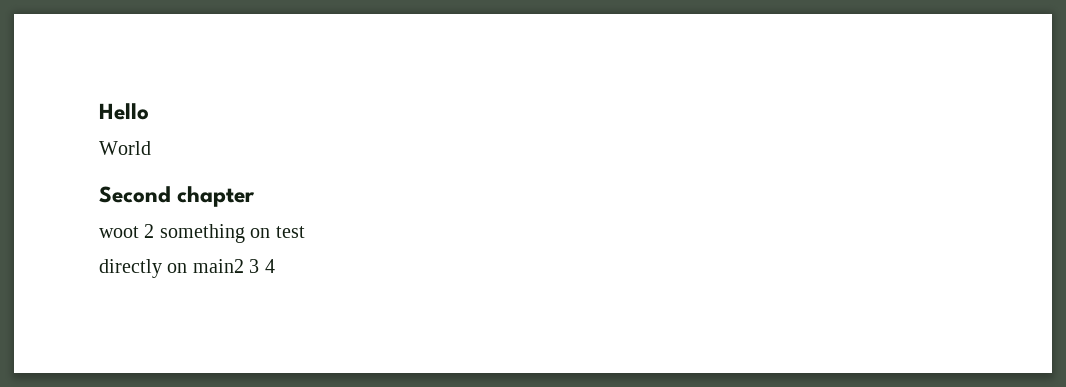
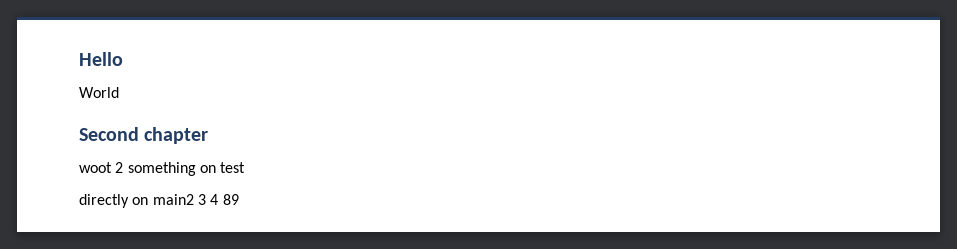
- directly on main2 3 4
+ directly on main2 3 4 89

